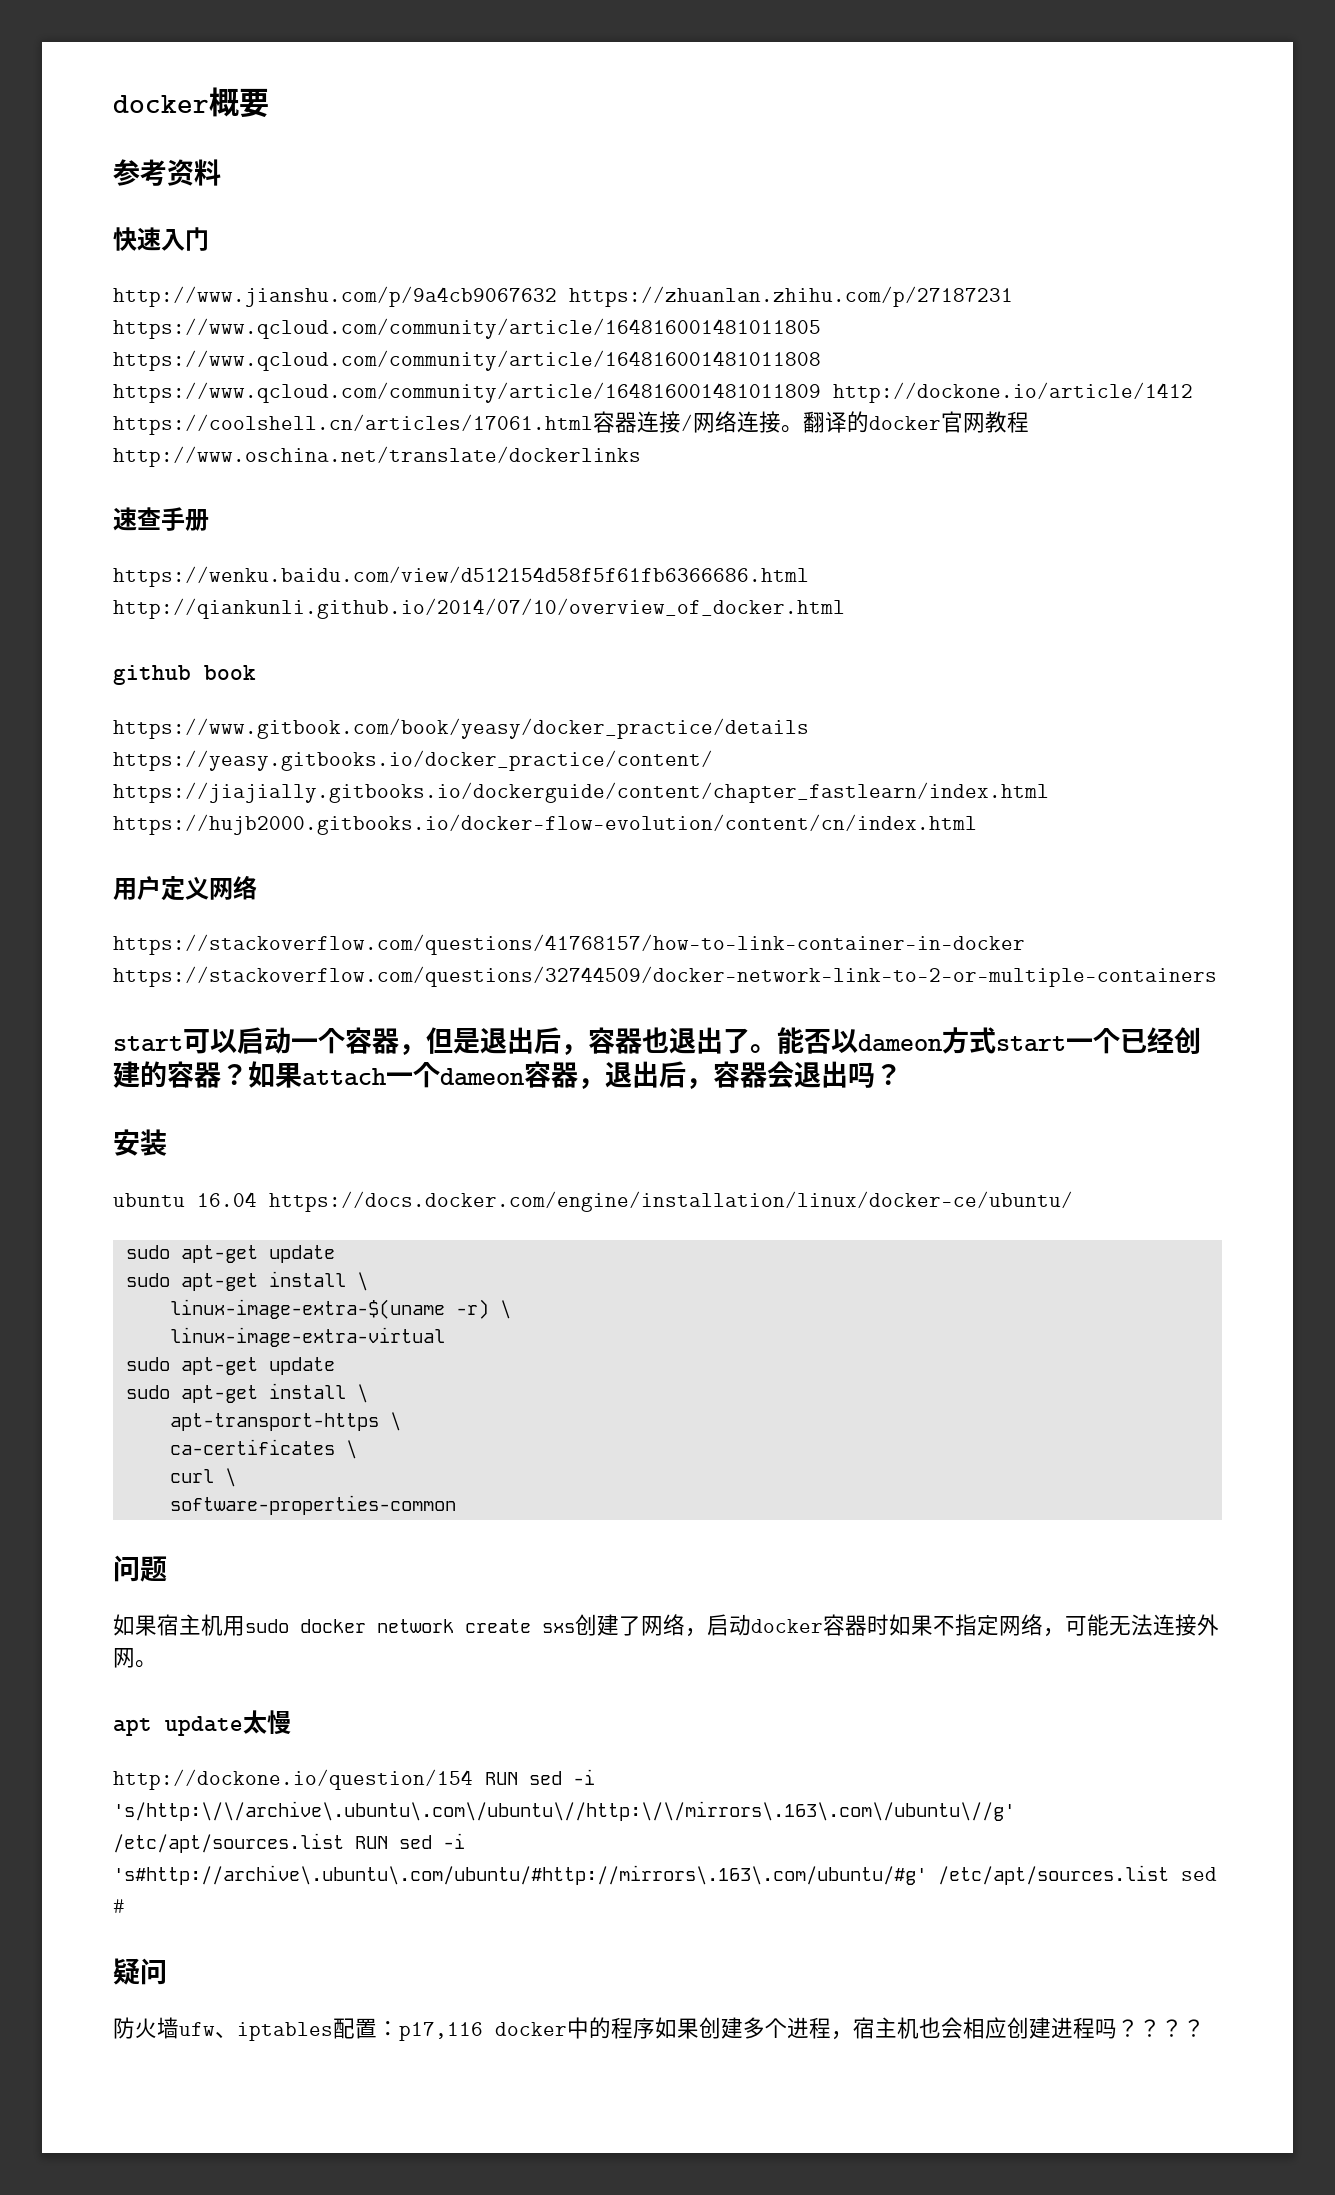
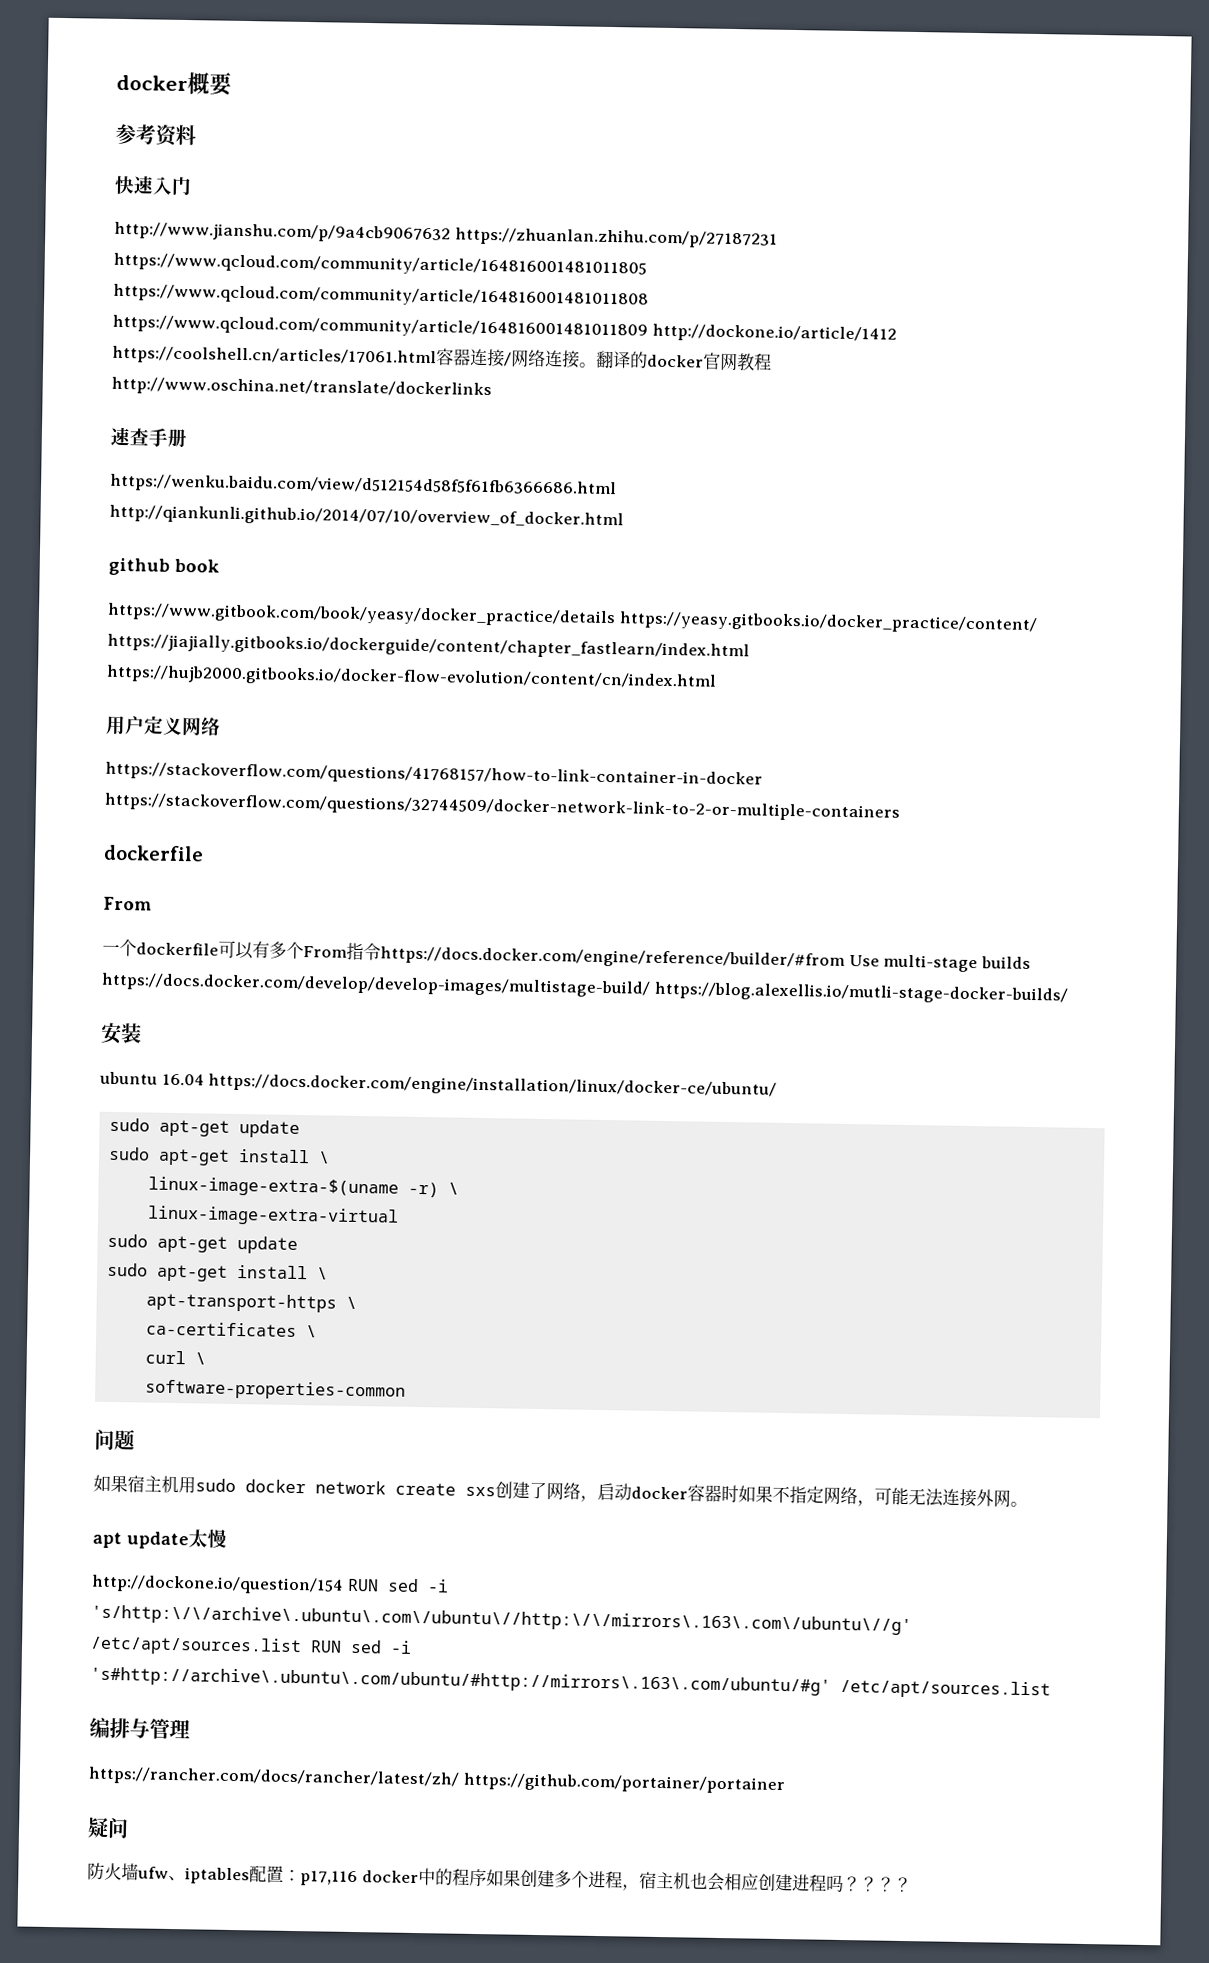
  https://stackoverflow.com/questions/41768157/how-to-link-container-in-docker https://stackoverflow.com/questions/32744509/docker-network-link-to-2-or-multiple-containers
- start可以启动一个容器，但是退出后，容器也退出了。能否以dameon方式start一个已经创建的容器？如果attach一个dameon容器，退出后，容器会退出吗？
+ dockerfile
+ From
+ 一个dockerfile可以有多个From指令https://docs.docker.com/engine/reference/builder/#from Use multi-stage builds https://docs.docker.com/develop/develop-images/multistage-build/ https://blog.alexellis.io/mutli-stage-docker-builds/
- http://dockone.io/question/154 RUN sed -i 's/http:\/\/archive\.ubuntu\.com\/ubuntu\//http:\/\/mirrors\.163\.com\/ubuntu\//g' /etc/apt/sources.list RUN sed -i 's#http://archive\.ubuntu\.com/ubuntu/#http://mirrors\.163\.com/ubuntu/#g' /etc/apt/sources.list sed #
+ http://dockone.io/question/154 RUN sed -i 's/http:\/\/archive\.ubuntu\.com\/ubuntu\//http:\/\/mirrors\.163\.com\/ubuntu\//g' /etc/apt/sources.list RUN sed -i 's#http://archive\.ubuntu\.com/ubuntu/#http://mirrors\.163\.com/ubuntu/#g' /etc/apt/sources.list
+ 编排与管理
+ https://rancher.com/docs/rancher/latest/zh/ https://github.com/portainer/portainer

